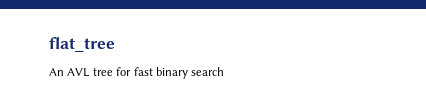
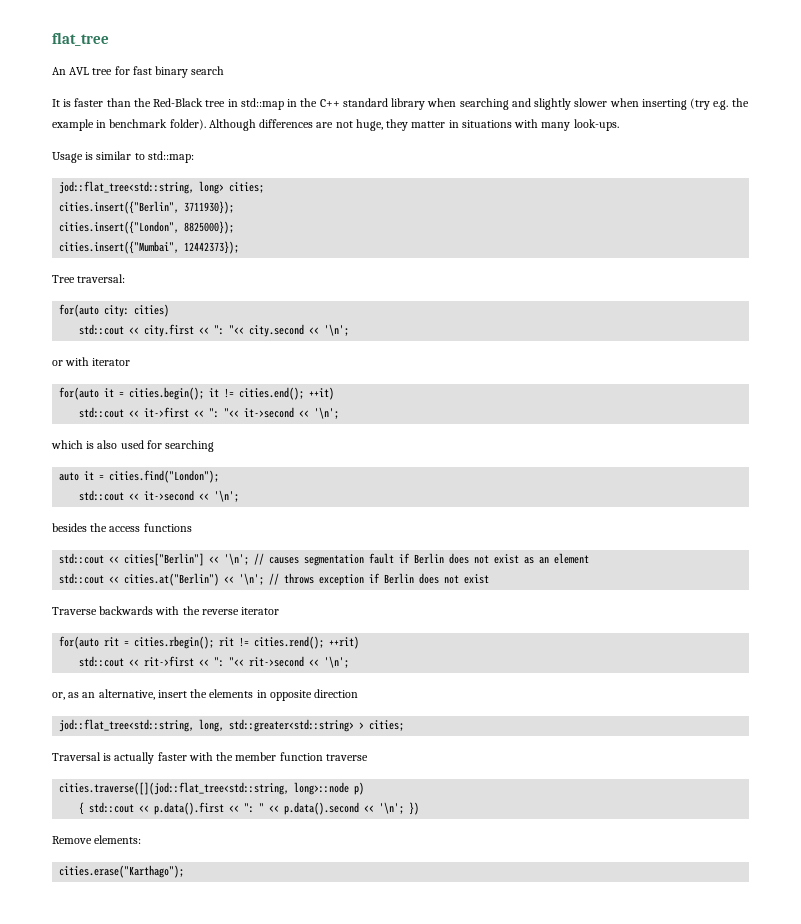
+ It is faster than the Red-Black tree in std::map in the C++ standard library when searching and slightly slower when inserting (try e.g. the example in benchmark folder). Although differences are not huge, they matter in situations with many look-ups.
+ Usage is similar to std::map:
+ jod::flat_tree<std::string, long> cities;
+ cities.insert({"Berlin", 3711930});
+ cities.insert({"London", 8825000});
+ cities.insert({"Mumbai", 12442373});
+ Tree traversal:
+ for(auto city: cities)
+ std::cout << city.first << ": "<< city.second << '\n';
+ or with iterator
+ for(auto it = cities.begin(); it != cities.end(); ++it)
+ std::cout << it->first << ": "<< it->second << '\n';
+ which is also used for searching
+ auto it = cities.find("London");
+ std::cout << it->second << '\n';
+ besides the access functions
+ std::cout << cities["Berlin"] << '\n'; // causes segmentation fault if Berlin does not exist as an element
+ std::cout << cities.at("Berlin") << '\n'; // throws exception if Berlin does not exist
+ Traverse backwards with the reverse iterator
+ for(auto rit = cities.rbegin(); rit != cities.rend(); ++rit)
+ std::cout << rit->first << ": "<< rit->second << '\n';
+ or, as an alternative, insert the elements in opposite direction
+ jod::flat_tree<std::string, long, std::greater<std::string> > cities;
+ Traversal is actually faster with the member function traverse
+ cities.traverse([](jod::flat_tree<std::string, long>::node p)
+ { std::cout << p.data().first << ": " << p.data().second << '\n'; })
+ Remove elements:
+ cities.erase("Karthago");

